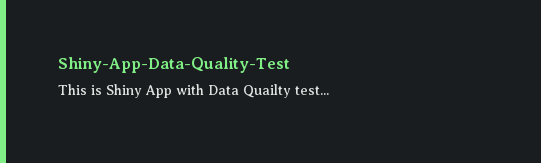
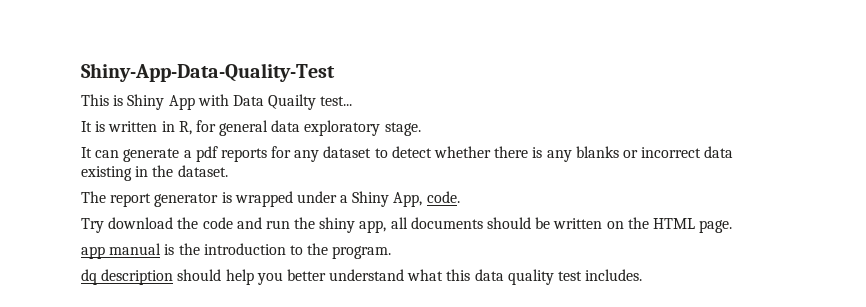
+ It is written in R, for general data exploratory stage.
+ It can generate a pdf reports for any dataset to detect whether there is any blanks or incorrect data existing in the dataset.
+ The report generator is wrapped under a Shiny App, code.
+ Try download the code and run the shiny app, all documents should be written on the HTML page.
+ app manual is the introduction to the program.
+ dq description should help you better understand what this data quality test includes.

